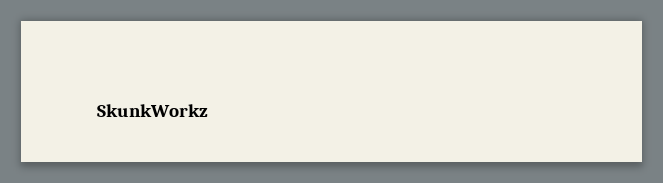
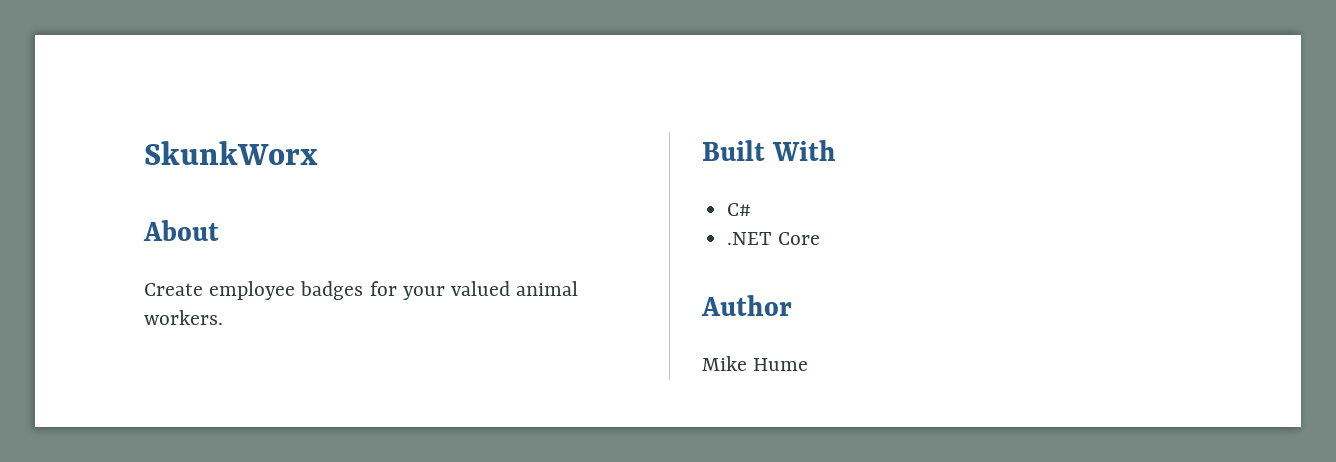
- SkunkWorkz
+ SkunkWorx
+ About
+ Create employee badges for your valued animal workers.
+ Built With
+ C#
+ .NET Core
+ Author
+ Mike Hume

